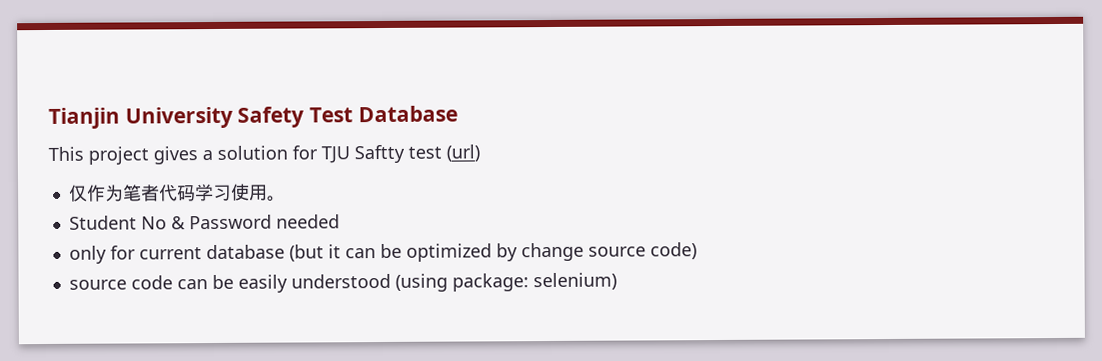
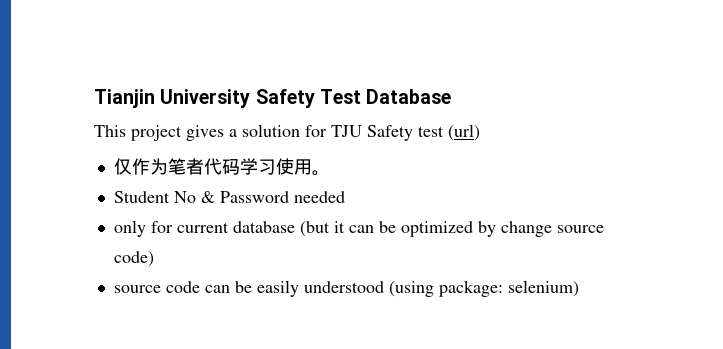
- This project gives a solution for TJU Saftty test (url)
+ This project gives a solution for TJU Safety test (url)

